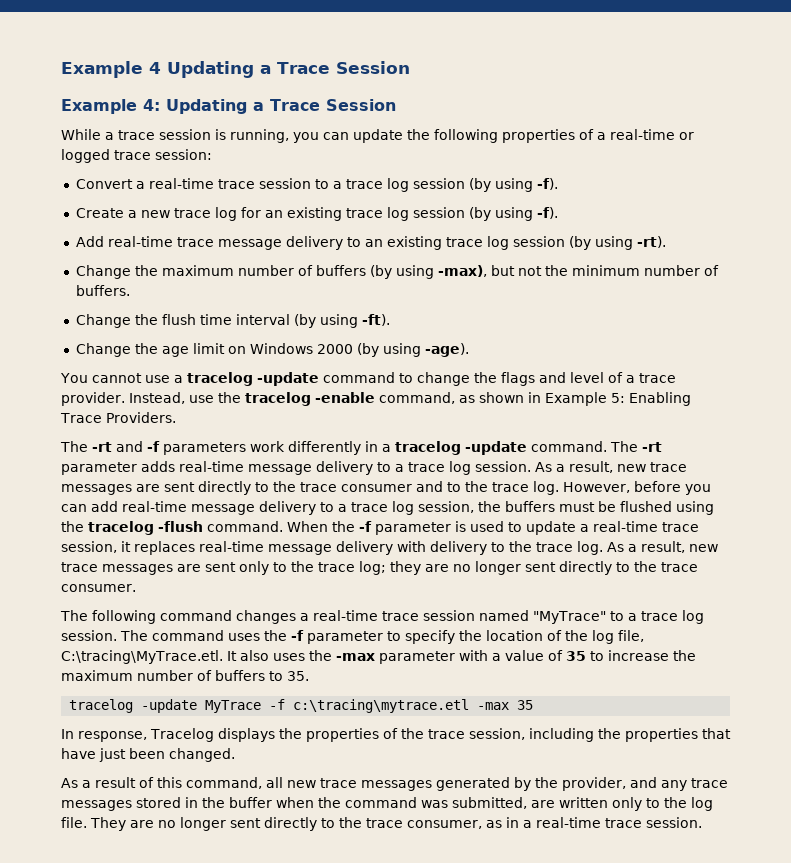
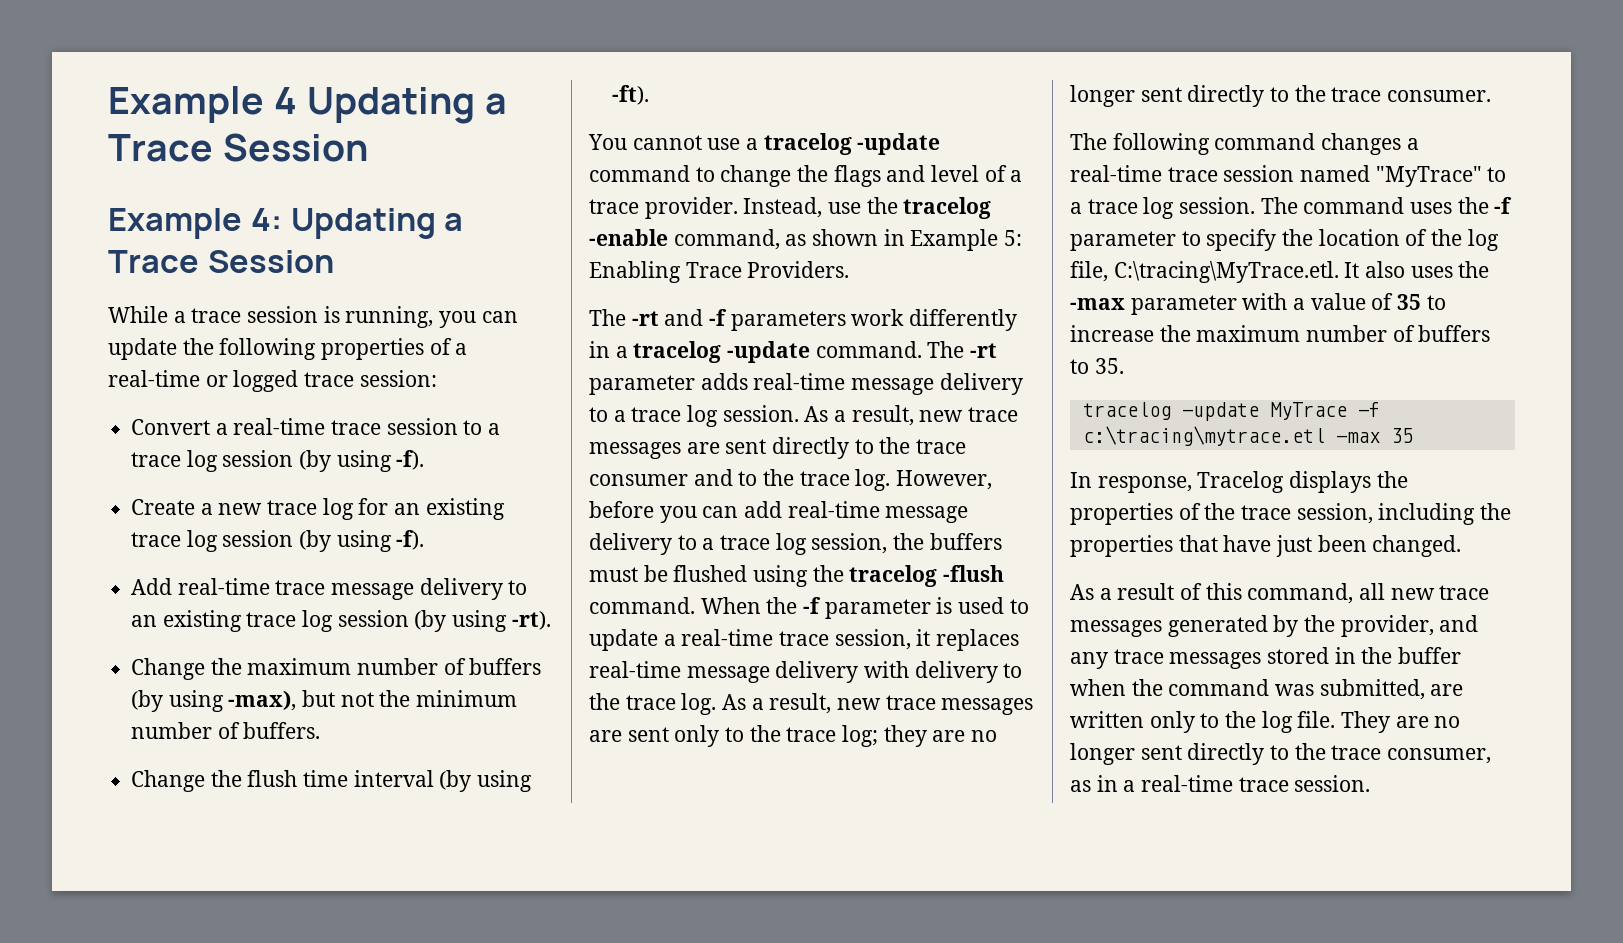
- Change the age limit on Windows 2000 (by using -age).

